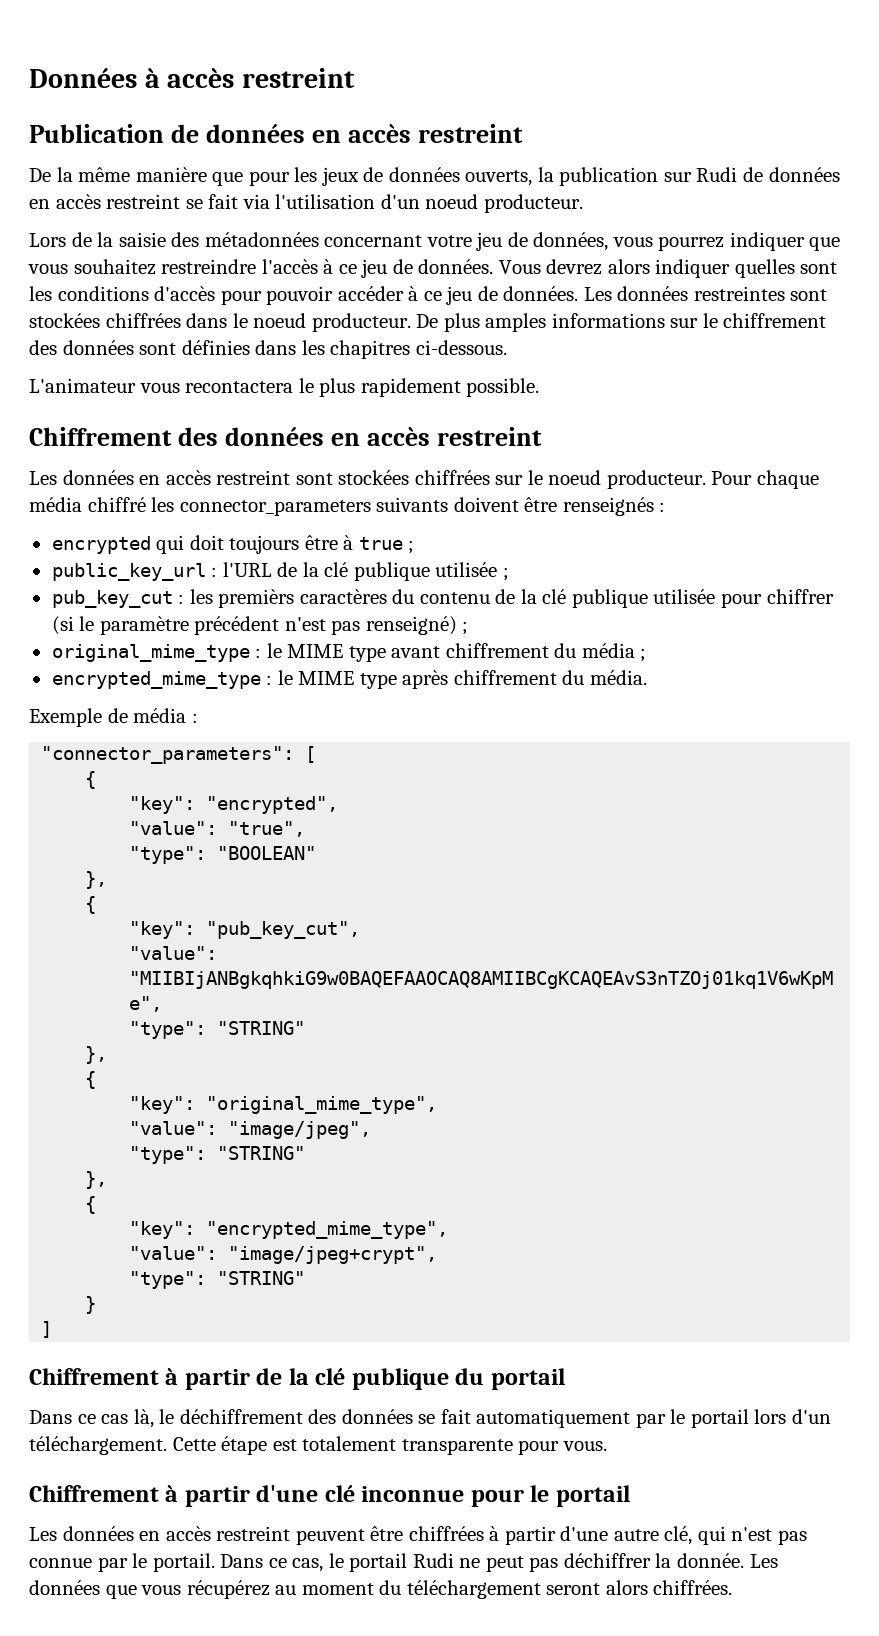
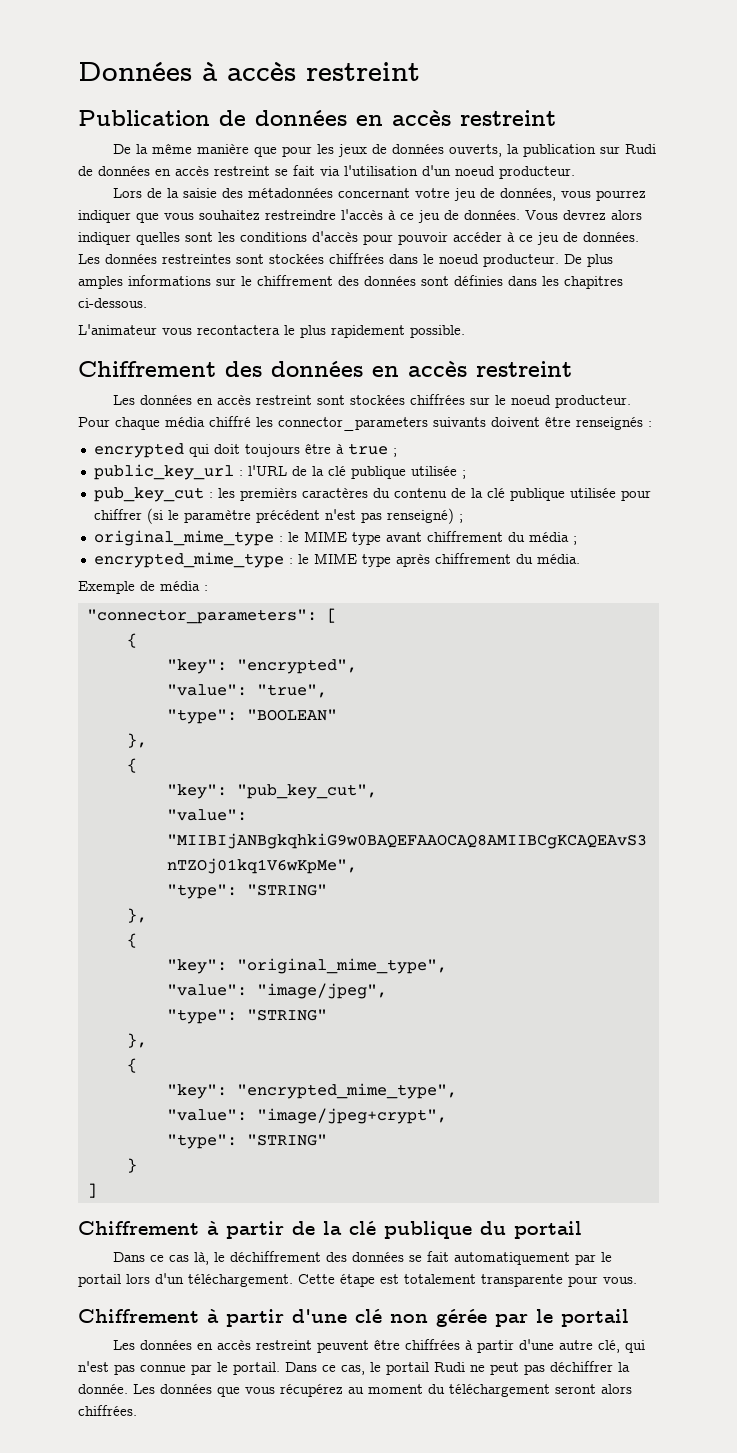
- Chiffrement à partir d'une clé inconnue pour le portail
+ Chiffrement à partir d'une clé non gérée par le portail

